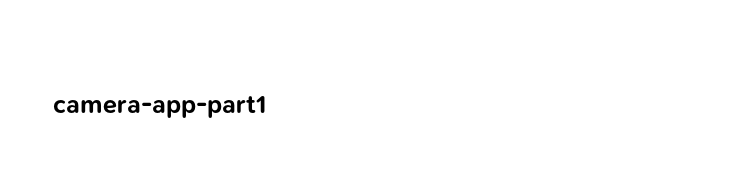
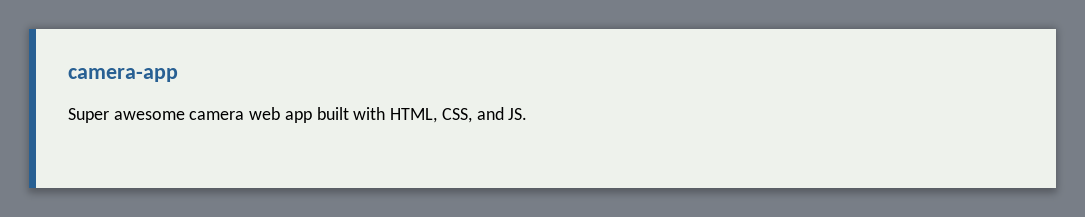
- camera-app-part1
+ camera-app
+ Super awesome camera web app built with HTML, CSS, and JS.

